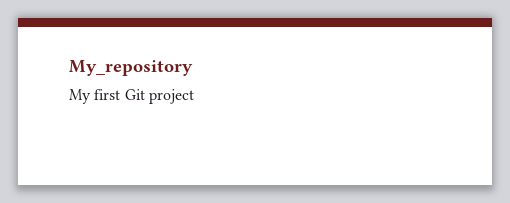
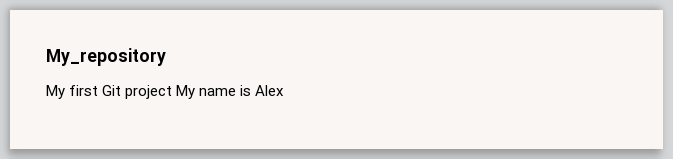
- My first Git project
+ My first Git project My name is Alex

